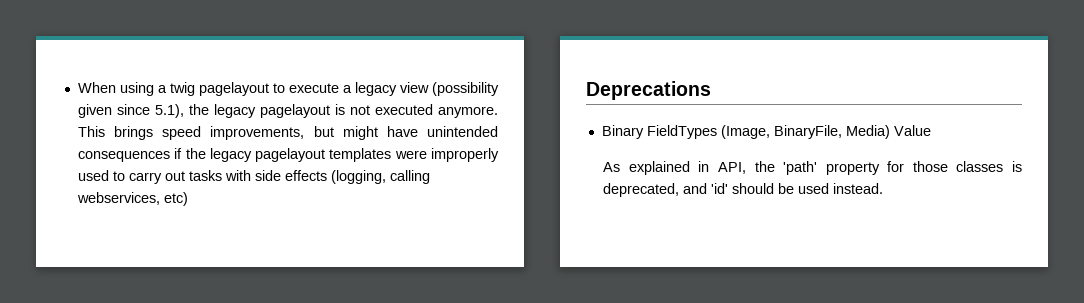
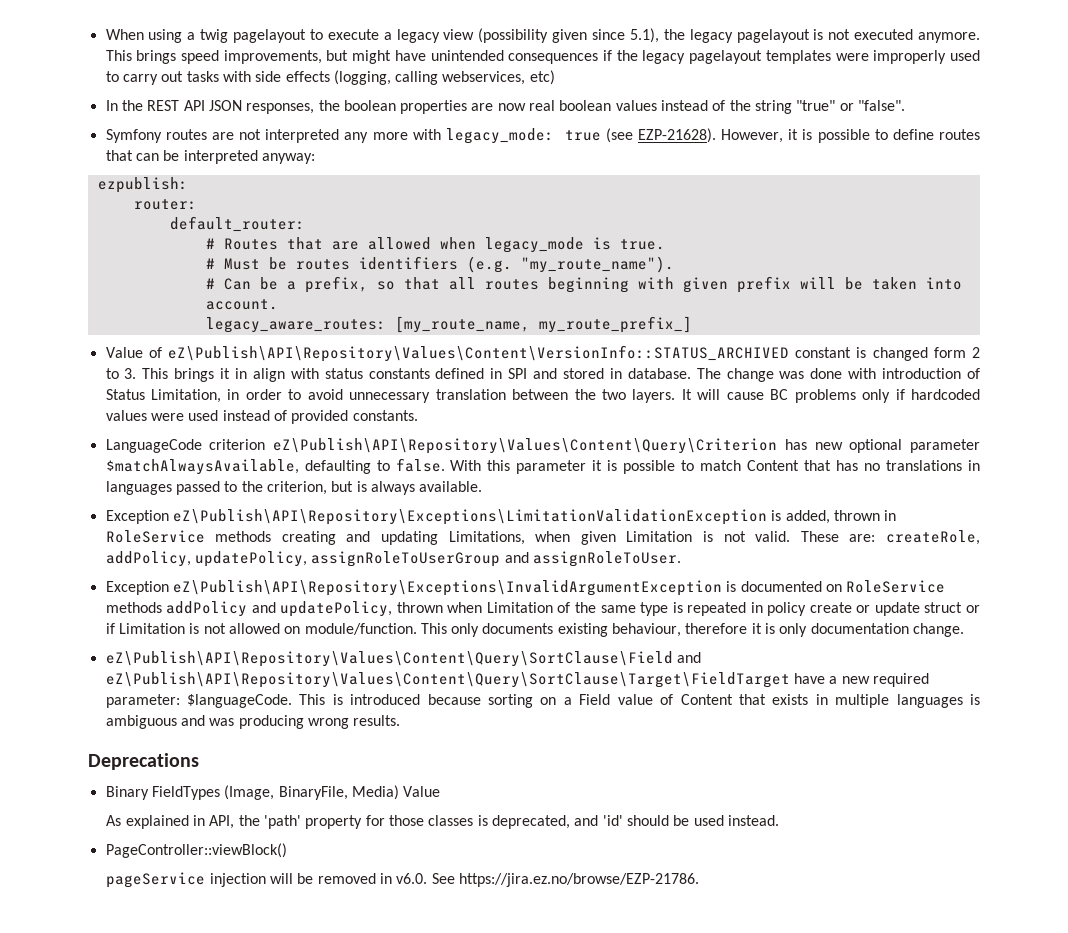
+ In the REST API JSON responses, the boolean properties are now real boolean values instead of the string "true" or "false".
+ Symfony routes are not interpreted any more with legacy_mode: true (see EZP-21628). However, it is possible to define routes that can be interpreted anyway:
+ ezpublish:
+ router:
+ default_router:
+ # Routes that are allowed when legacy_mode is true.
+ # Must be routes identifiers (e.g. "my_route_name").
+ # Can be a prefix, so that all routes beginning with given prefix will be taken into account.
+ legacy_aware_routes: [my_route_name, my_route_prefix_]
+ Value of eZ\Publish\API\Repository\Values\Content\VersionInfo::STATUS_ARCHIVED constant is changed form 2 to 3. This brings it in align with status constants defined in SPI and stored in database. The change was done with introduction of Status Limitation, in order to avoid unnecessary translation between the two layers. It will cause BC problems only if hardcoded values were used instead of provided constants.
+ LanguageCode criterion eZ\Publish\API\Repository\Values\Content\Query\Criterion has new optional parameter $matchAlwaysAvailable, defaulting to false. With this parameter it is possible to match Content that has no translations in languages passed to the criterion, but is always available.
+ Exception eZ\Publish\API\Repository\Exceptions\LimitationValidationException is added, thrown in RoleService methods creating and updating Limitations, when given Limitation is not valid. These are: createRole, addPolicy, updatePolicy, assignRoleToUserGroup and assignRoleToUser.
+ Exception eZ\Publish\API\Repository\Exceptions\InvalidArgumentException is documented on RoleService methods addPolicy and updatePolicy, thrown when Limitation of the same type is repeated in policy create or update struct or if Limitation is not allowed on module/function. This only documents existing behaviour, therefore it is only documentation change.
+ eZ\Publish\API\Repository\Values\Content\Query\SortClause\Field and eZ\Publish\API\Repository\Values\Content\Query\SortClause\Target\FieldTarget have a new required parameter: $languageCode. This is introduced because sorting on a Field value of Content that exists in multiple languages is ambiguous and was producing wrong results.
+ PageController::viewBlock()
+ pageService injection will be removed in v6.0. See https://jira.ez.no/browse/EZP-21786.

